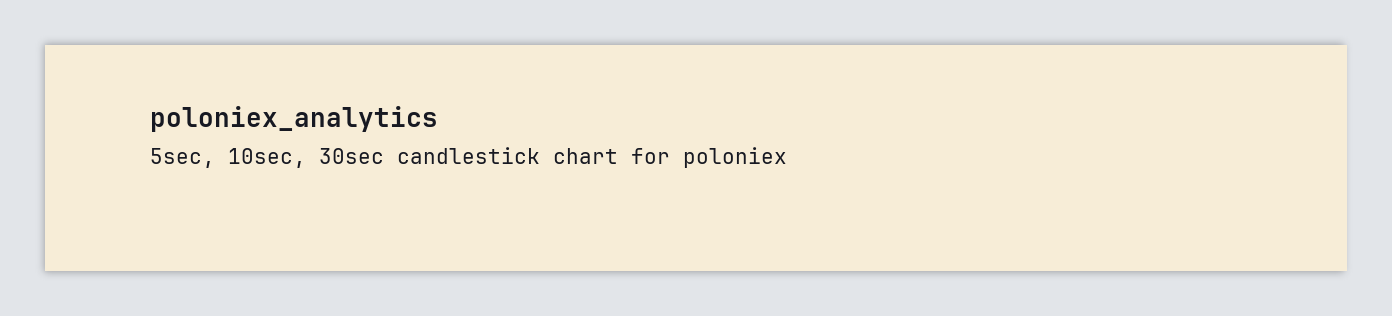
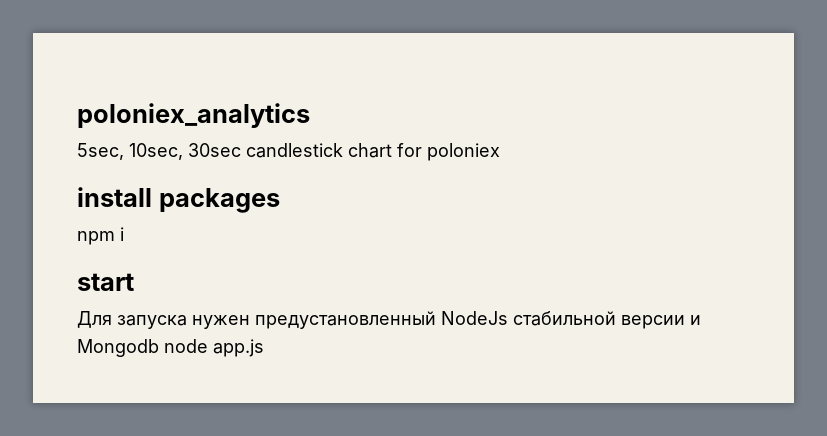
+ install packages
+ npm i
+ start
+ Для запуска нужен предустановленный NodeJs стабильной версии и Mongodb node app.js

